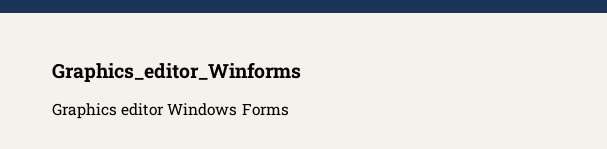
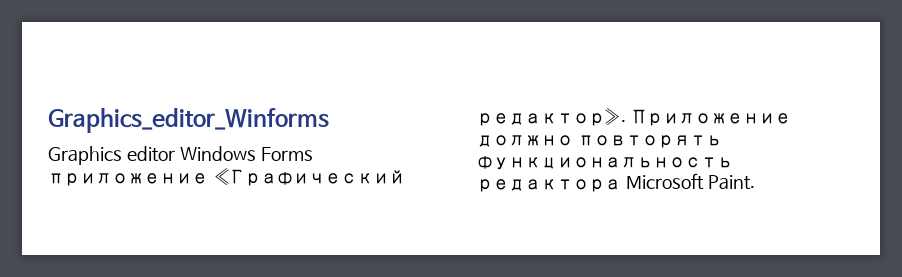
- Graphics editor Windows Forms
+ Graphics editor Windows Forms приложение «Графический редактор». Приложение должно повторять функциональность редактора Microsoft Paint.

